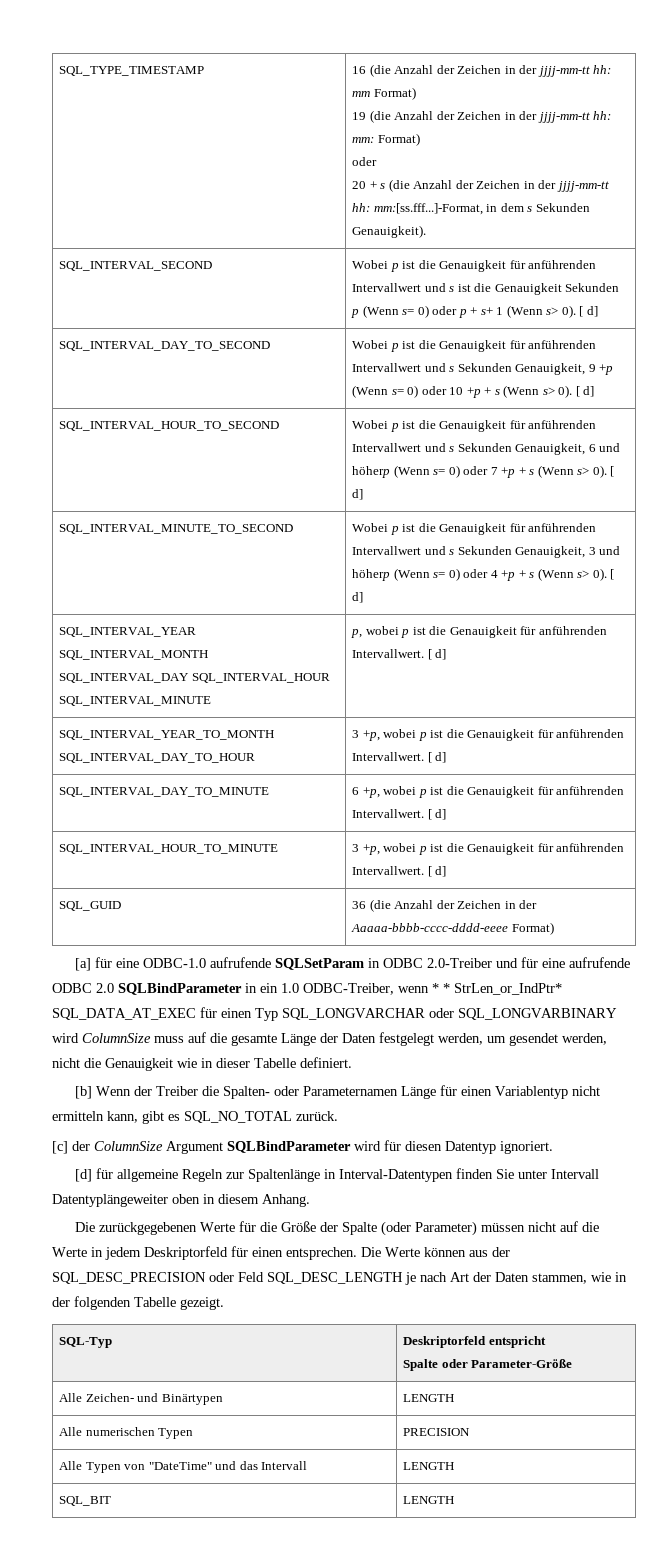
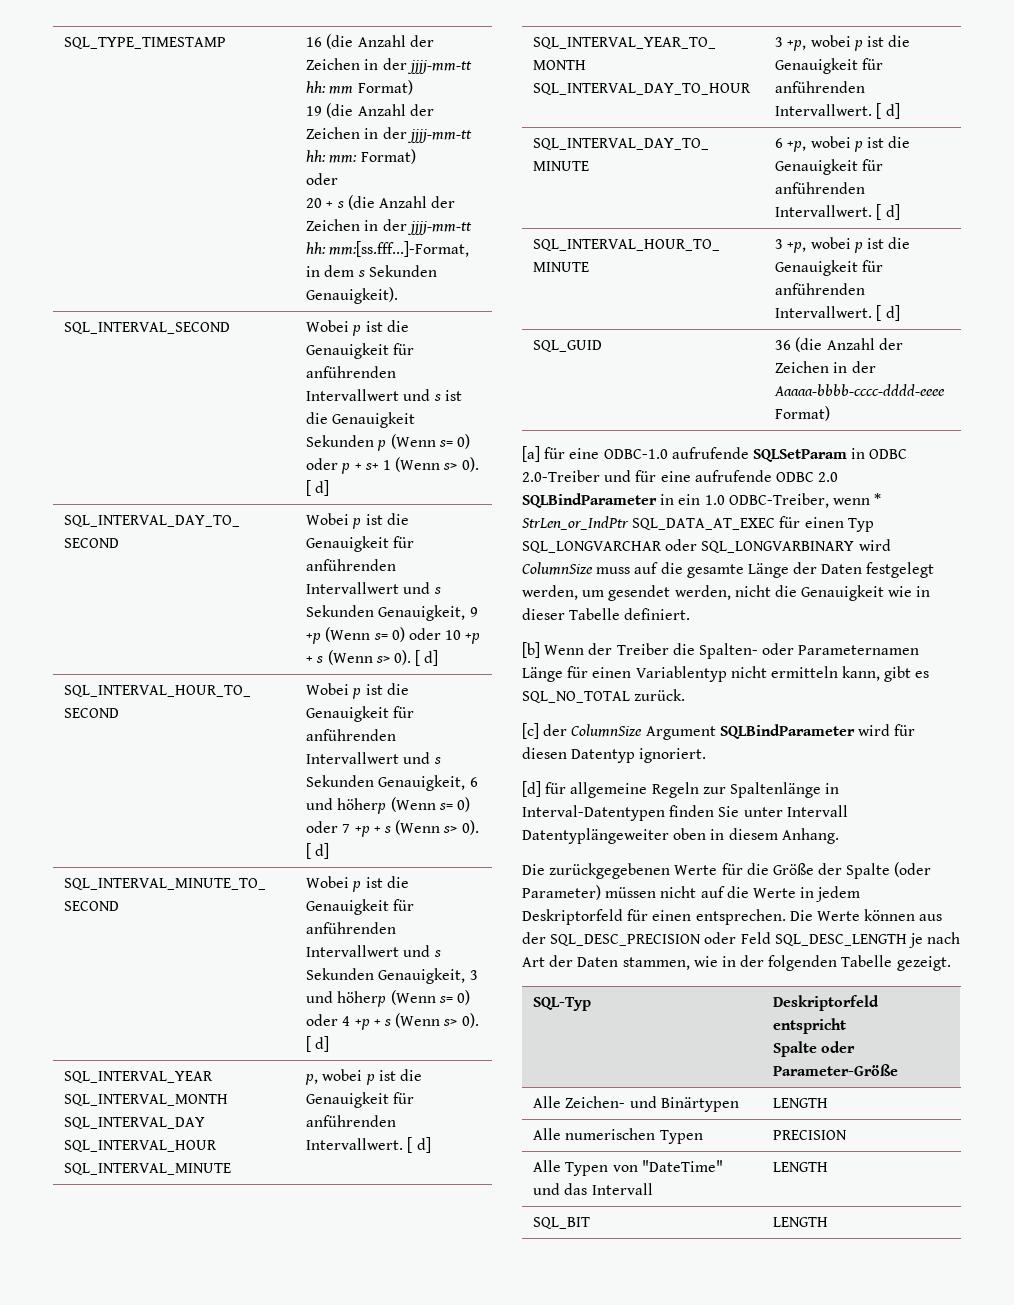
- [a] für eine ODBC-1.0 aufrufende SQLSetParam in ODBC 2.0-Treiber und für eine aufrufende ODBC 2.0 SQLBindParameter in ein 1.0 ODBC-Treiber, wenn * * StrLen_or_IndPtr* SQL_DATA_AT_EXEC für einen Typ SQL_LONGVARCHAR oder SQL_LONGVARBINARY wird ColumnSize muss auf die gesamte Länge der Daten festgelegt werden, um gesendet werden, nicht die Genauigkeit wie in dieser Tabelle definiert.
+ [a] für eine ODBC-1.0 aufrufende SQLSetParam in ODBC 2.0-Treiber und für eine aufrufende ODBC 2.0 SQLBindParameter in ein 1.0 ODBC-Treiber, wenn * StrLen_or_IndPtr SQL_DATA_AT_EXEC für einen Typ SQL_LONGVARCHAR oder SQL_LONGVARBINARY wird ColumnSize muss auf die gesamte Länge der Daten festgelegt werden, um gesendet werden, nicht die Genauigkeit wie in dieser Tabelle definiert.

